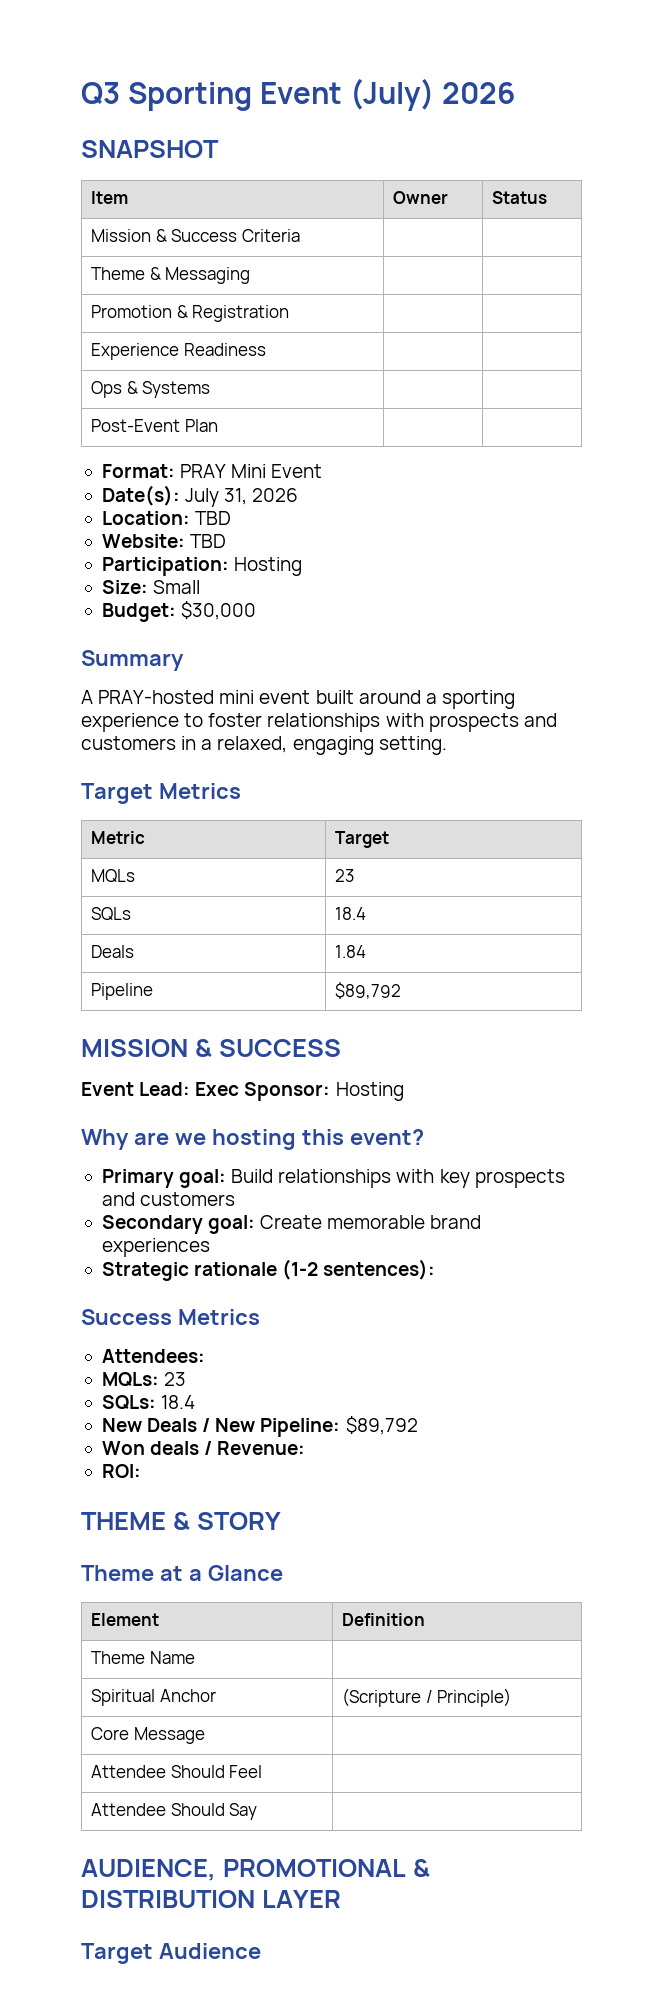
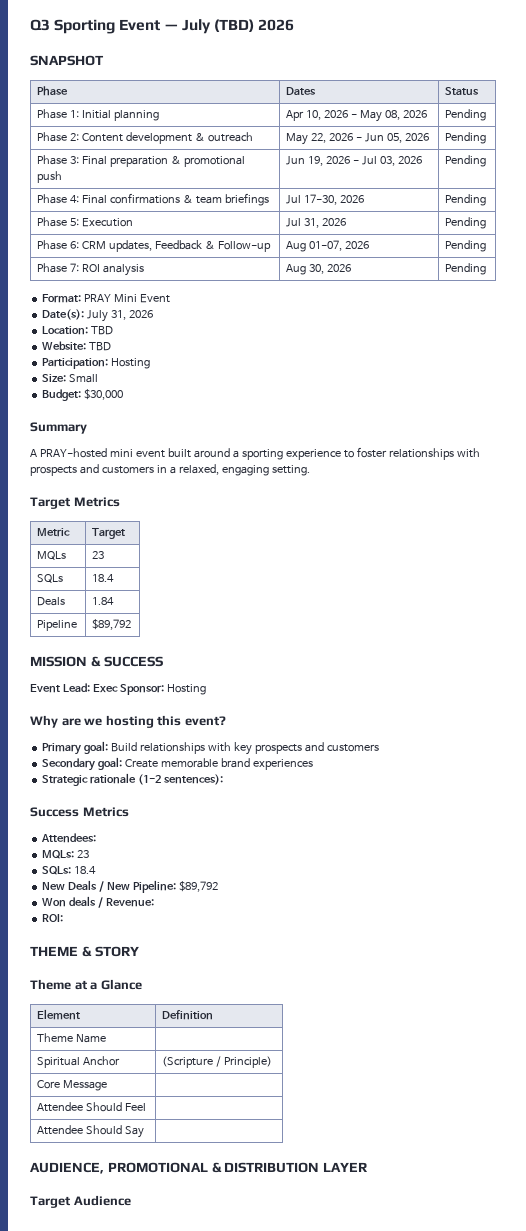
- Q3 Sporting Event (July) 2026
+ Q3 Sporting Event — July (TBD) 2026
- Item | Owner | Status
+ Phase | Dates | Status
- Mission & Success Criteria | |
- Theme & Messaging | |
- Promotion & Registration | |
- Experience Readiness | |
- Ops & Systems | |
- Post-Event Plan | |
+ Phase 1: Initial planning | Apr 10, 2026 - May 08, 2026 | Pending
+ Phase 2: Content development & outreach | May 22, 2026 - Jun 05, 2026 | Pending
+ Phase 3: Final preparation & promotional push | Jun 19, 2026 - Jul 03, 2026 | Pending
+ Phase 4: Final confirmations & team briefings | Jul 17-30, 2026 | Pending
+ Phase 5: Execution | Jul 31, 2026 | Pending
+ Phase 6: CRM updates, Feedback & Follow-up | Aug 01-07, 2026 | Pending
+ Phase 7: ROI analysis | Aug 30, 2026 | Pending

